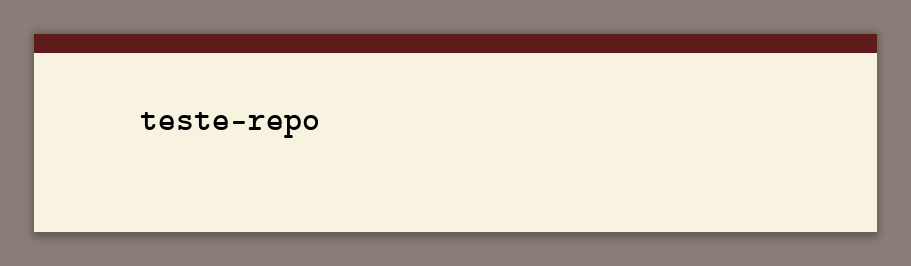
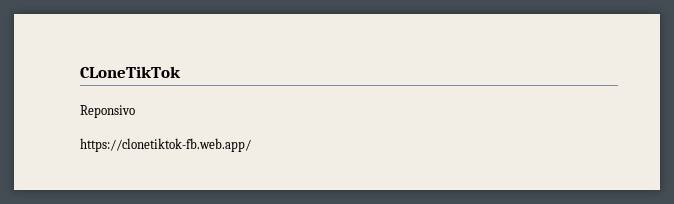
- teste-repo
+ CLoneTikTok
+ Reponsivo
+ https://clonetiktok-fb.web.app/

